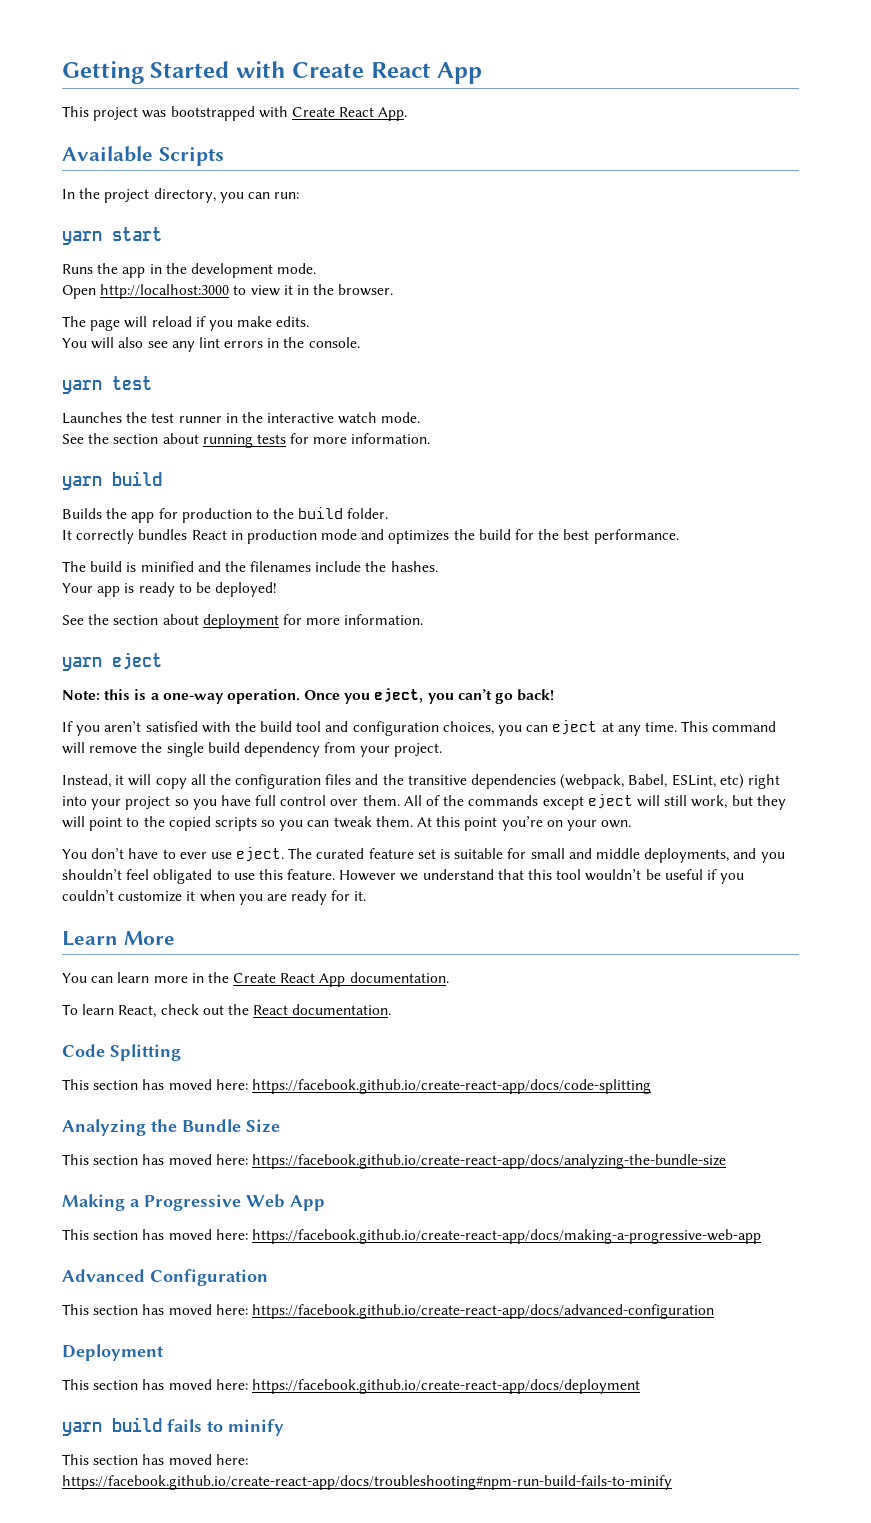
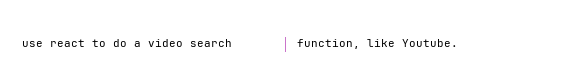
- Getting Started with Create React App
- This project was bootstrapped with Create React App.
- Available Scripts
- In the project directory, you can run:
- yarn start
- Runs the app in the development mode.
- Open http://localhost:3000 to view it in the browser.
- The page will reload if you make edits.
- You will also see any lint errors in the console.
- yarn test
- Launches the test runner in the interactive watch mode.
- See the section about running tests for more information.
- yarn build
- Builds the app for production to the build folder.
- It correctly bundles React in production mode and optimizes the build for the best performance.
- The build is minified and the filenames include the hashes.
- Your app is ready to be deployed!
- See the section about deployment for more information.
- yarn eject
- Note: this is a one-way operation. Once you eject, you can’t go back!
- If you aren’t satisfied with the build tool and configuration choices, you can eject at any time. This command will remove the single build dependency from your project.
- Instead, it will copy all the configuration files and the transitive dependencies (webpack, Babel, ESLint, etc) right into your project so you have full control over them. All of the commands except eject will still work, but they will point to the copied scripts so you can tweak them. At this point you’re on your own.
- You don’t have to ever use eject. The curated feature set is suitable for small and middle deployments, and you shouldn’t feel obligated to use this feature. However we understand that this tool wouldn’t be useful if you couldn’t customize it when you are ready for it.
- Learn More
- You can learn more in the Create React App documentation.
- To learn React, check out the React documentation.
- Code Splitting
- This section has moved here: https://facebook.github.io/create-react-app/docs/code-splitting
- Analyzing the Bundle Size
- This section has moved here: https://facebook.github.io/create-react-app/docs/analyzing-the-bundle-size
- Making a Progressive Web App
- This section has moved here: https://facebook.github.io/create-react-app/docs/making-a-progressive-web-app
- Advanced Configuration
- This section has moved here: https://facebook.github.io/create-react-app/docs/advanced-configuration
- Deployment
- This section has moved here: https://facebook.github.io/create-react-app/docs/deployment
- yarn build fails to minify
- This section has moved here: https://facebook.github.io/create-react-app/docs/troubleshooting#npm-run-build-fails-to-minify
+ use react to do a video search function, like Youtube.

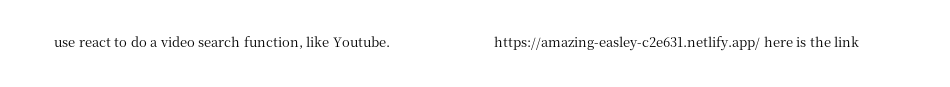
- use react to do a video search function, like Youtube.
+ use react to do a video search function, like Youtube. https://amazing-easley-c2e631.netlify.app/ here is the link

